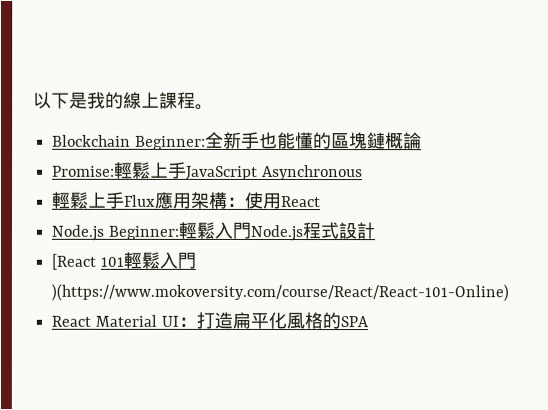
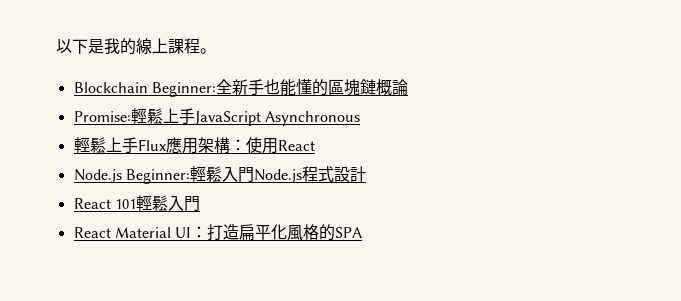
- [React 101輕鬆入門)(https://www.mokoversity.com/course/React/React-101-Online)
+ React 101輕鬆入門

